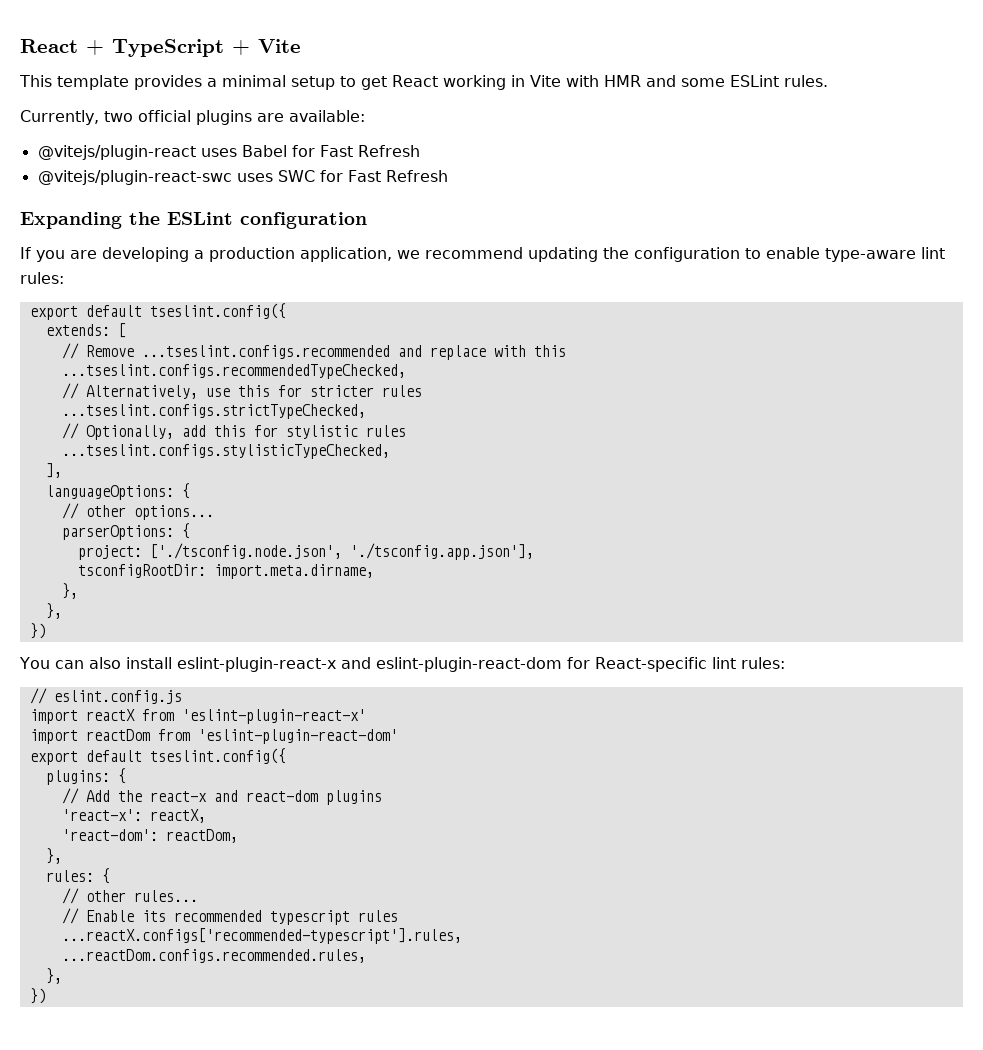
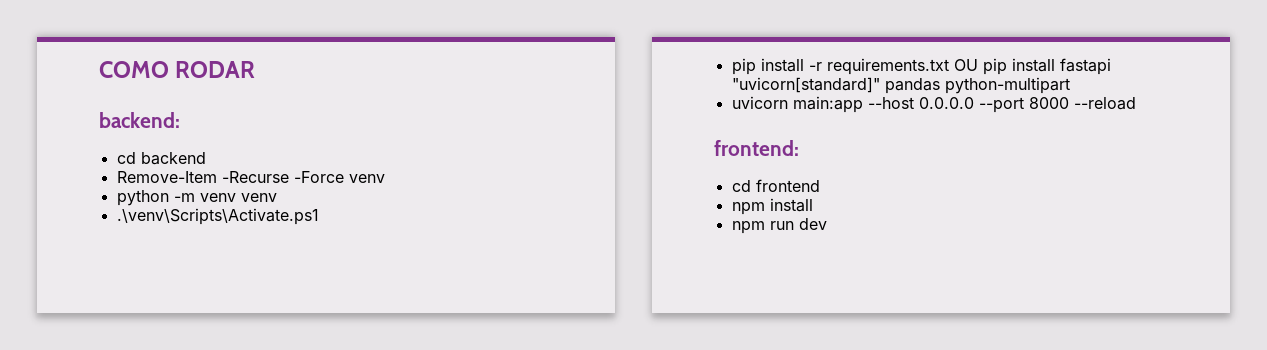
- React + TypeScript + Vite
- This template provides a minimal setup to get React working in Vite with HMR and some ESLint rules.
- Currently, two official plugins are available:
- @vitejs/plugin-react uses Babel for Fast Refresh
- @vitejs/plugin-react-swc uses SWC for Fast Refresh
- Expanding the ESLint configuration
- If you are developing a production application, we recommend updating the configuration to enable type-aware lint rules:
- export default tseslint.config({
- extends: [
- // Remove ...tseslint.configs.recommended and replace with this
- ...tseslint.configs.recommendedTypeChecked,
- // Alternatively, use this for stricter rules
- ...tseslint.configs.strictTypeChecked,
- // Optionally, add this for stylistic rules
- ...tseslint.configs.stylisticTypeChecked,
- ],
- languageOptions: {
- // other options...
- parserOptions: {
- project: ['./tsconfig.node.json', './tsconfig.app.json'],
- tsconfigRootDir: import.meta.dirname,
- },
- },
- })
- You can also install eslint-plugin-react-x and eslint-plugin-react-dom for React-specific lint rules:
- // eslint.config.js
- import reactX from 'eslint-plugin-react-x'
- import reactDom from 'eslint-plugin-react-dom'
- export default tseslint.config({
- plugins: {
- // Add the react-x and react-dom plugins
- 'react-x': reactX,
- 'react-dom': reactDom,
- },
- rules: {
- // other rules...
- // Enable its recommended typescript rules
- ...reactX.configs['recommended-typescript'].rules,
- ...reactDom.configs.recommended.rules,
- },
- })
+ COMO RODAR
+ backend:
+ cd backend
+ Remove-Item -Recurse -Force venv
+ python -m venv venv
+ .\venv\Scripts\Activate.ps1
+ pip install -r requirements.txt OU pip install fastapi "uvicorn[standard]" pandas python-multipart
+ uvicorn main:app --host 0.0.0.0 --port 8000 --reload
+ frontend:
+ cd frontend
+ npm install
+ npm run dev

